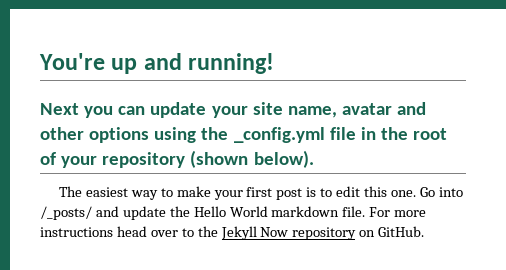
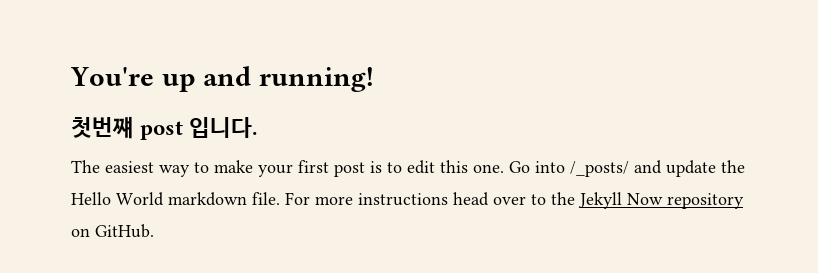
- Next you can update your site name, avatar and other options using the _config.yml file in the root of your repository (shown below).
+ 첫번쨰 post 입니다.

